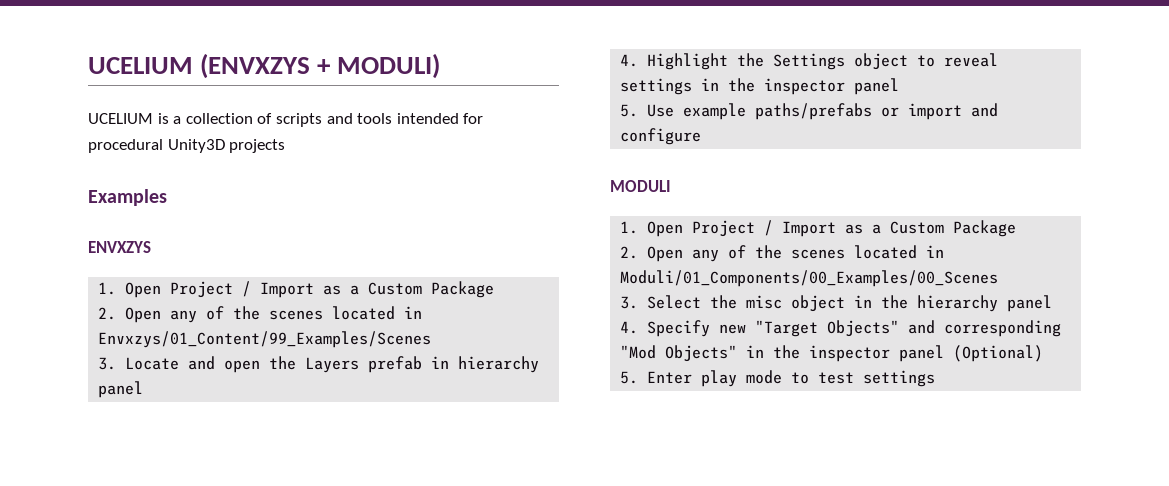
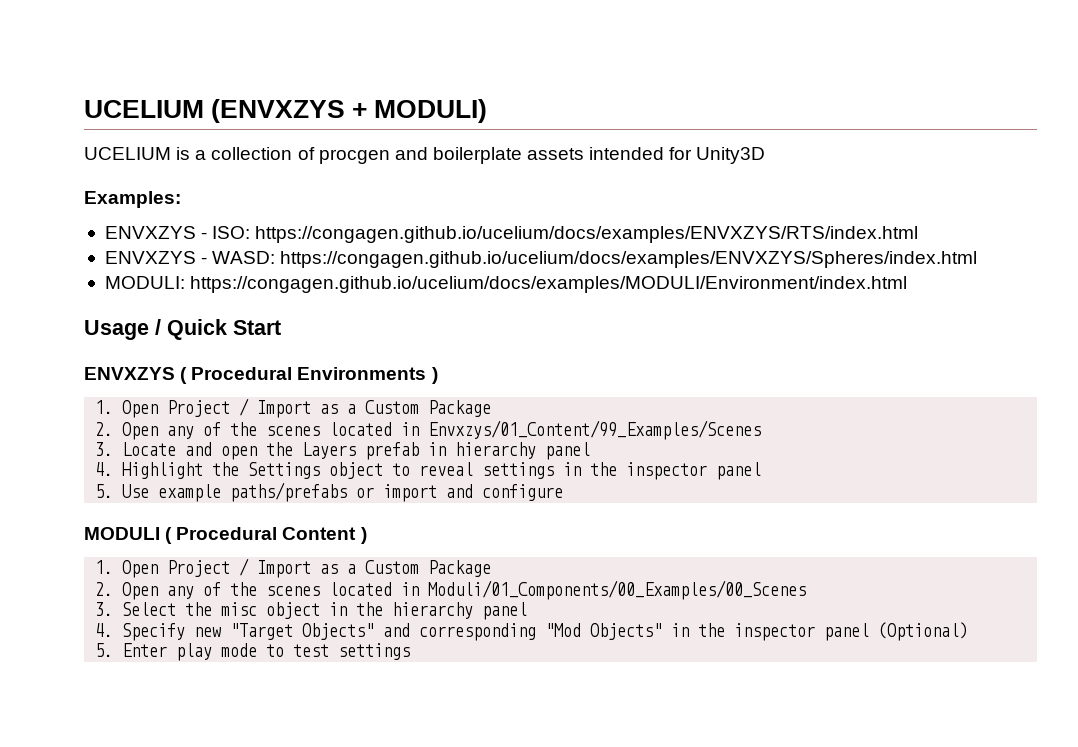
- UCELIUM is a collection of scripts and tools intended for procedural Unity3D projects
- Examples
- ENVXZYS
+ UCELIUM is a collection of procgen and boilerplate assets intended for Unity3D
+ Examples:
+ ENVXZYS - ISO: https://congagen.github.io/ucelium/docs/examples/ENVXZYS/RTS/index.html
+ ENVXZYS - WASD: https://congagen.github.io/ucelium/docs/examples/ENVXZYS/Spheres/index.html
+ MODULI: https://congagen.github.io/ucelium/docs/examples/MODULI/Environment/index.html
+ Usage / Quick Start
+ ENVXZYS ( Procedural Environments )
- MODULI
+ MODULI ( Procedural Content )

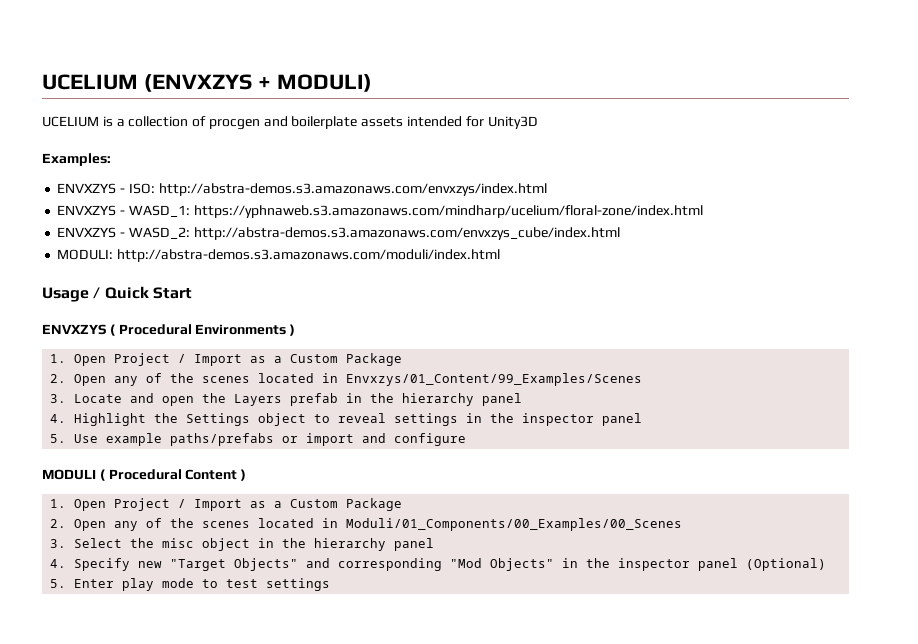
- ENVXZYS - ISO: https://congagen.github.io/ucelium/docs/examples/ENVXZYS/RTS/index.html
- ENVXZYS - WASD: https://congagen.github.io/ucelium/docs/examples/ENVXZYS/Spheres/index.html
+ ENVXZYS - ISO: http://abstra-demos.s3.amazonaws.com/envxzys/index.html
+ ENVXZYS - WASD_1: https://yphnaweb.s3.amazonaws.com/mindharp/ucelium/floral-zone/index.html
+ ENVXZYS - WASD_2: http://abstra-demos.s3.amazonaws.com/envxzys_cube/index.html
- MODULI: https://congagen.github.io/ucelium/docs/examples/MODULI/Environment/index.html
+ MODULI: http://abstra-demos.s3.amazonaws.com/moduli/index.html
- 3. Locate and open the Layers prefab in hierarchy panel
+ 3. Locate and open the Layers prefab in the hierarchy panel

